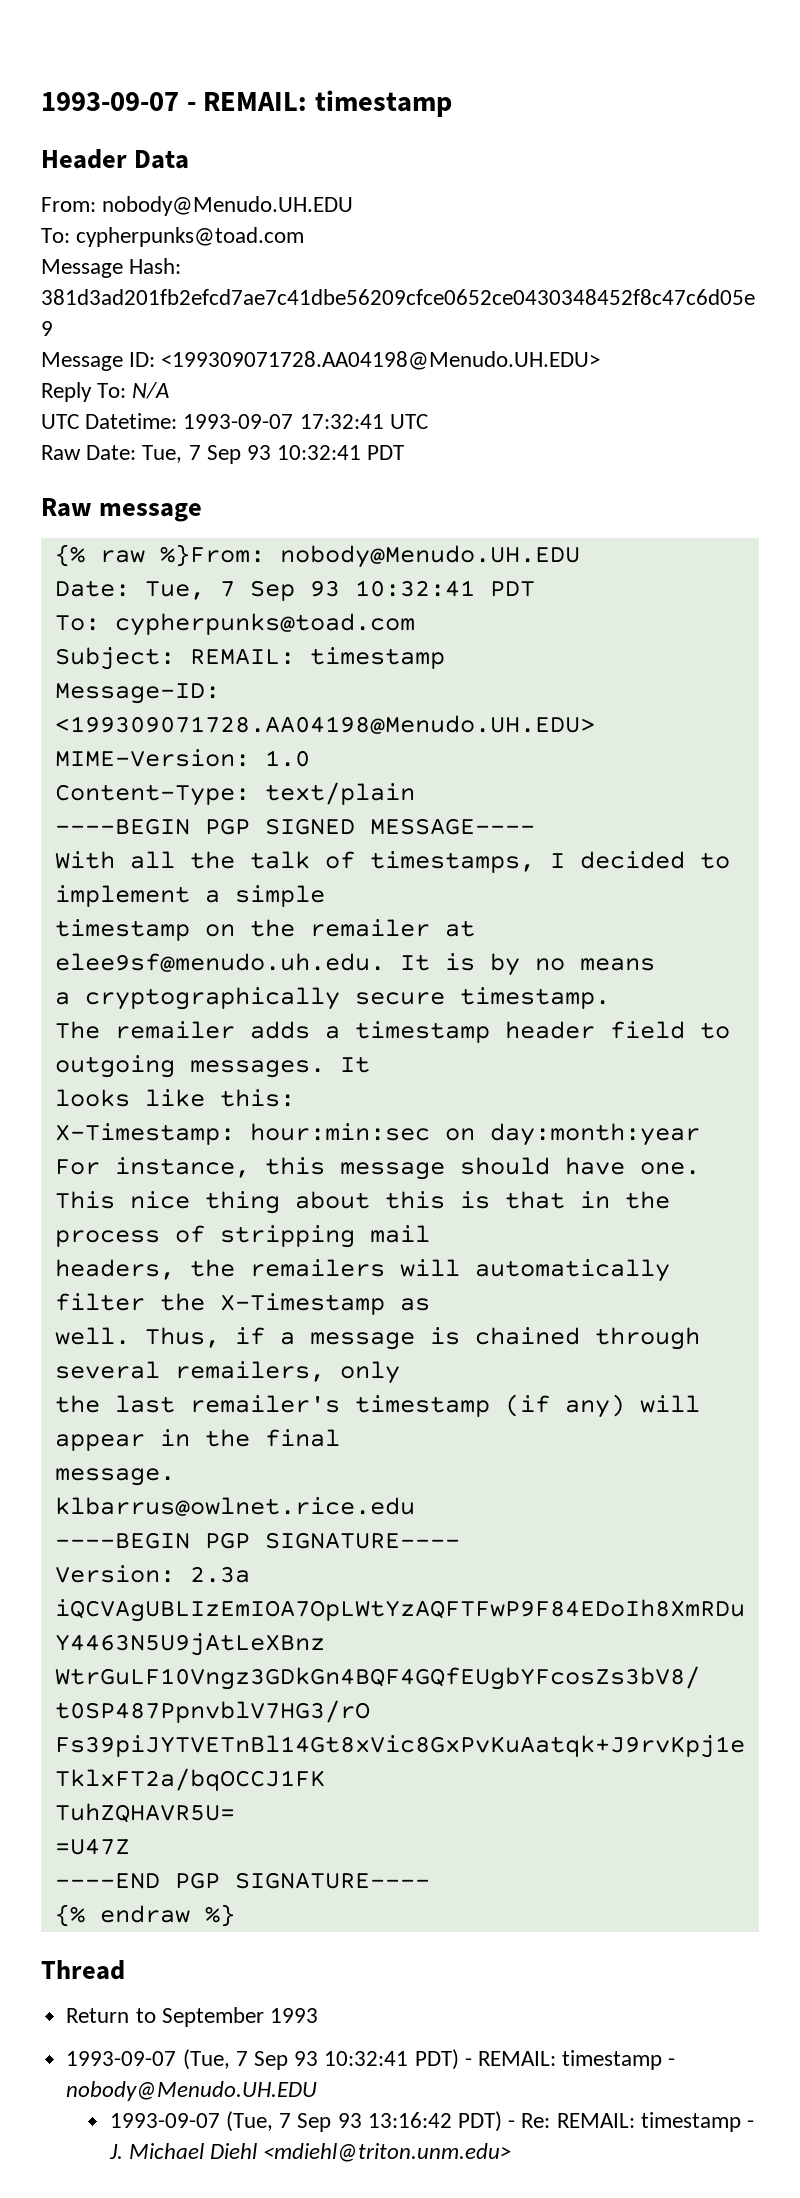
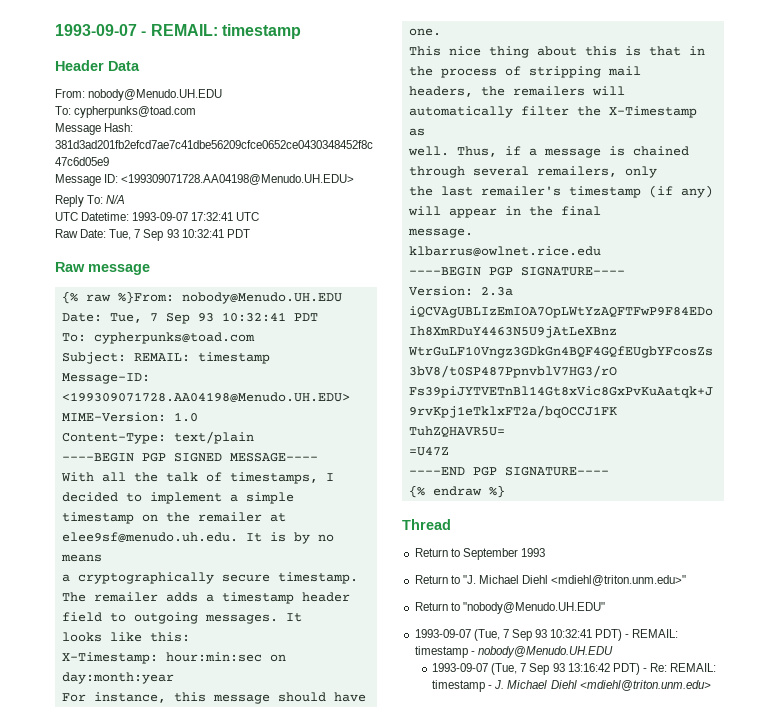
+ Return to "J. Michael Diehl <mdiehl@triton.unm.edu>"
+ Return to "nobody@Menudo.UH.EDU"

